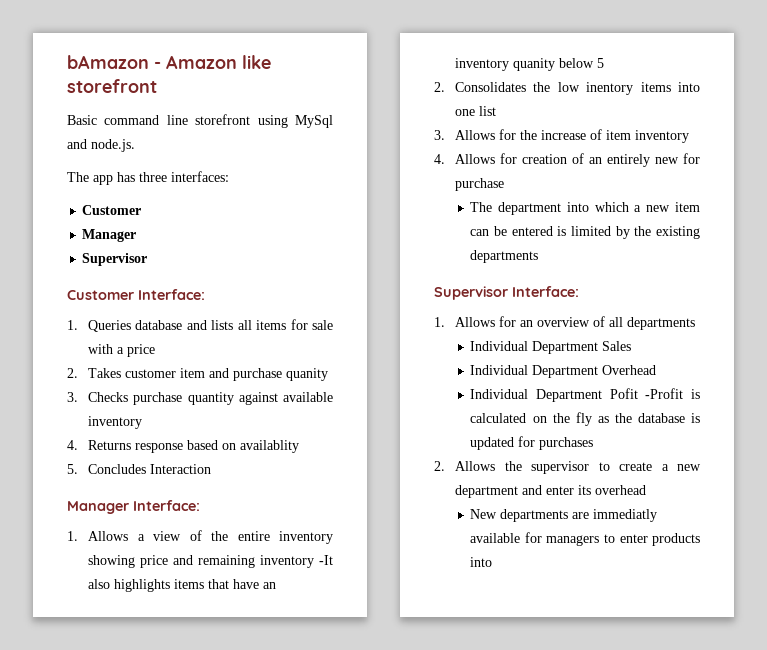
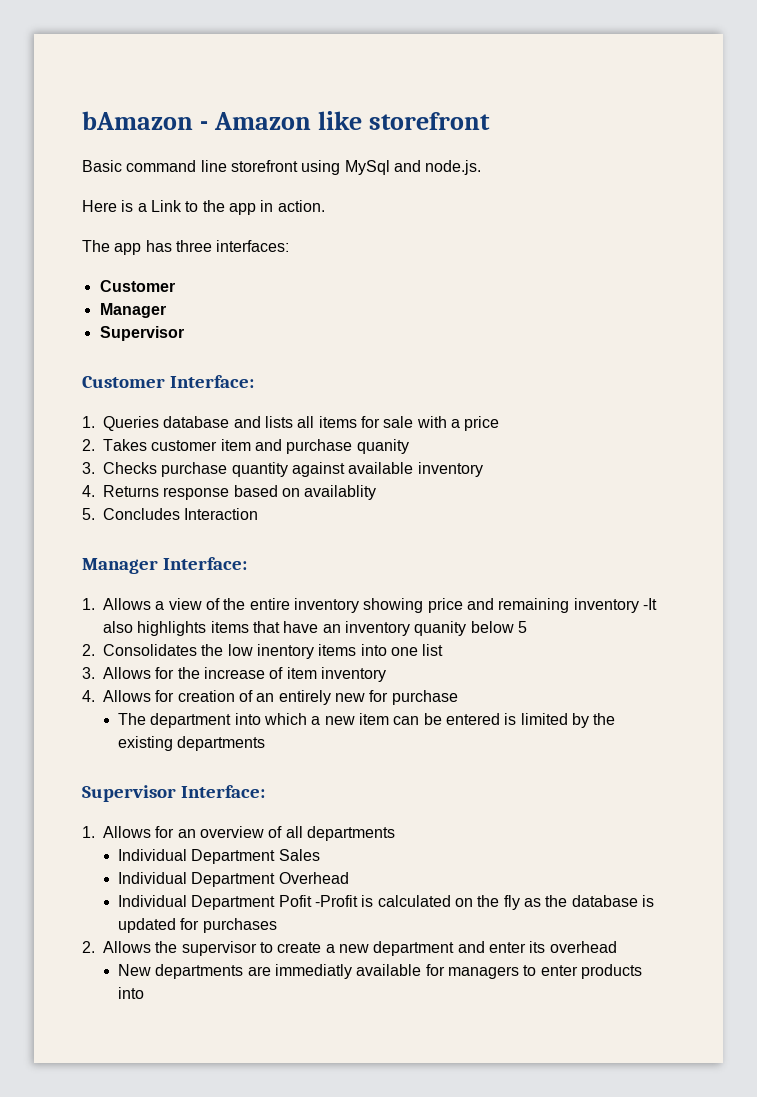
+ Here is a Link to the app in action.

